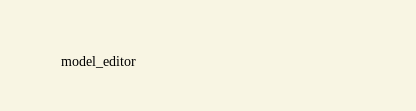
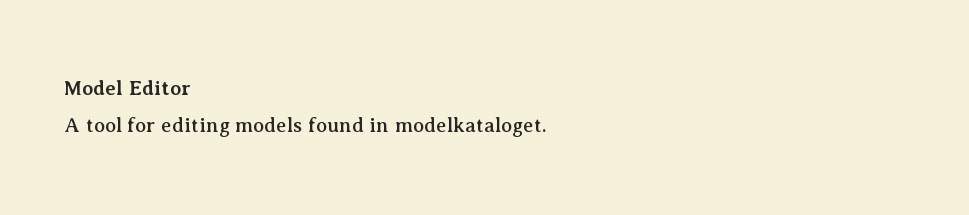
- model_editor
+ Model Editor
+ A tool for editing models found in modelkataloget.

